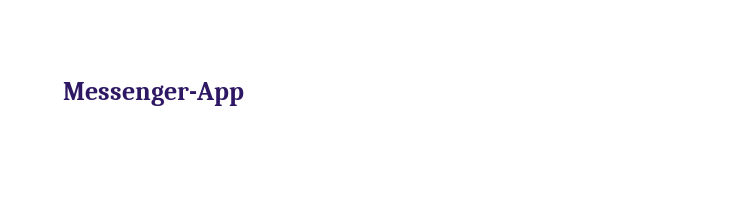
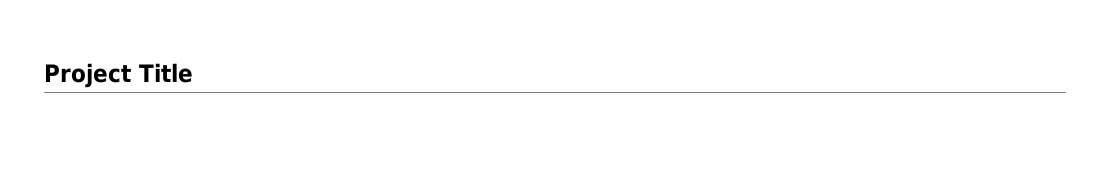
- Messenger-App
+ Project Title

